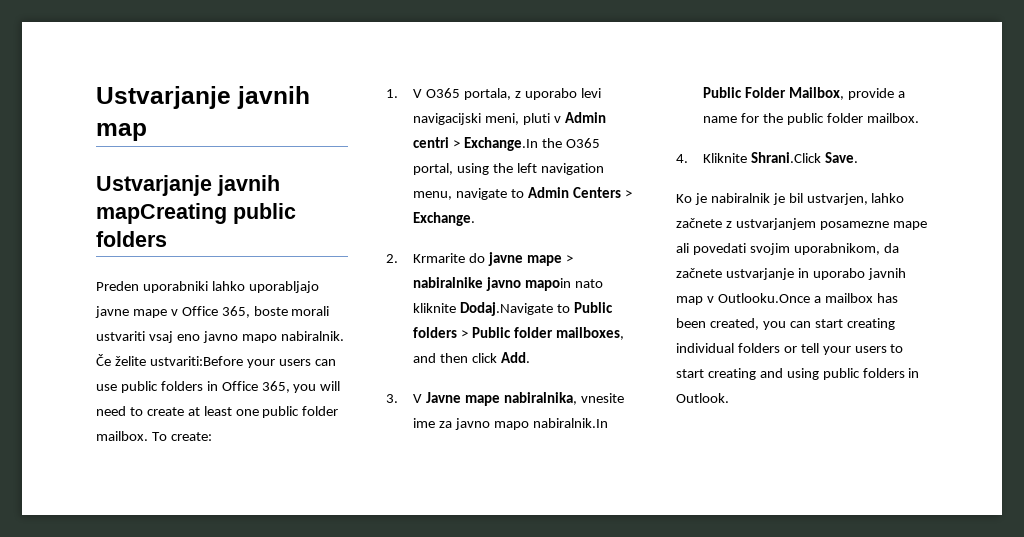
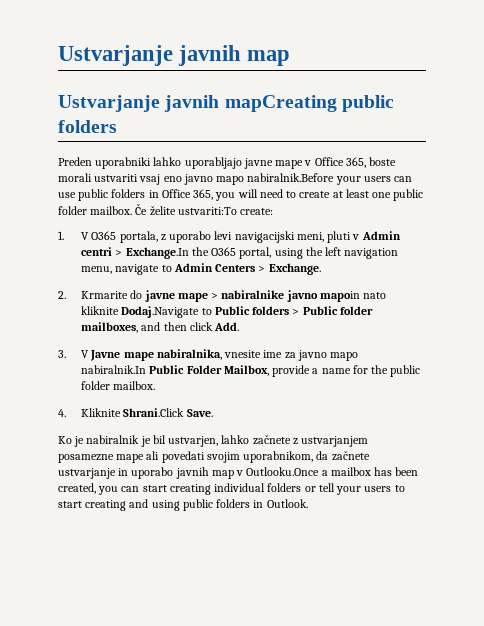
- Preden uporabniki lahko uporabljajo javne mape v Office 365, boste morali ustvariti vsaj eno javno mapo nabiralnik. Če želite ustvariti:Before your users can use public folders in Office 365, you will need to create at least one public folder mailbox.
+ Preden uporabniki lahko uporabljajo javne mape v Office 365, boste morali ustvariti vsaj eno javno mapo nabiralnik.Before your users can use public folders in Office 365, you will need to create at least one public folder mailbox.
- To create:
+ Če želite ustvariti:To create:

